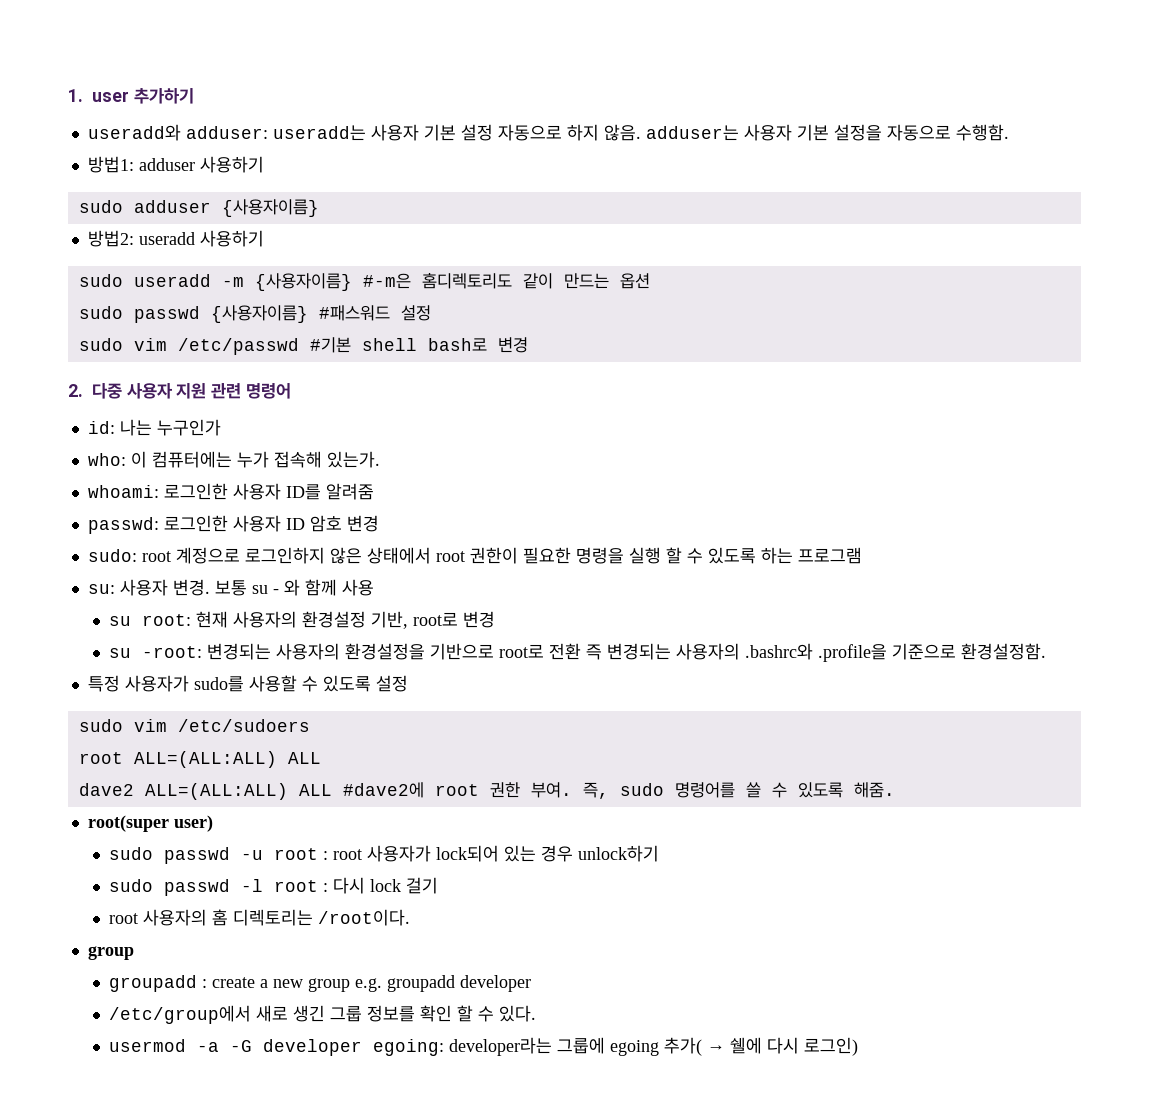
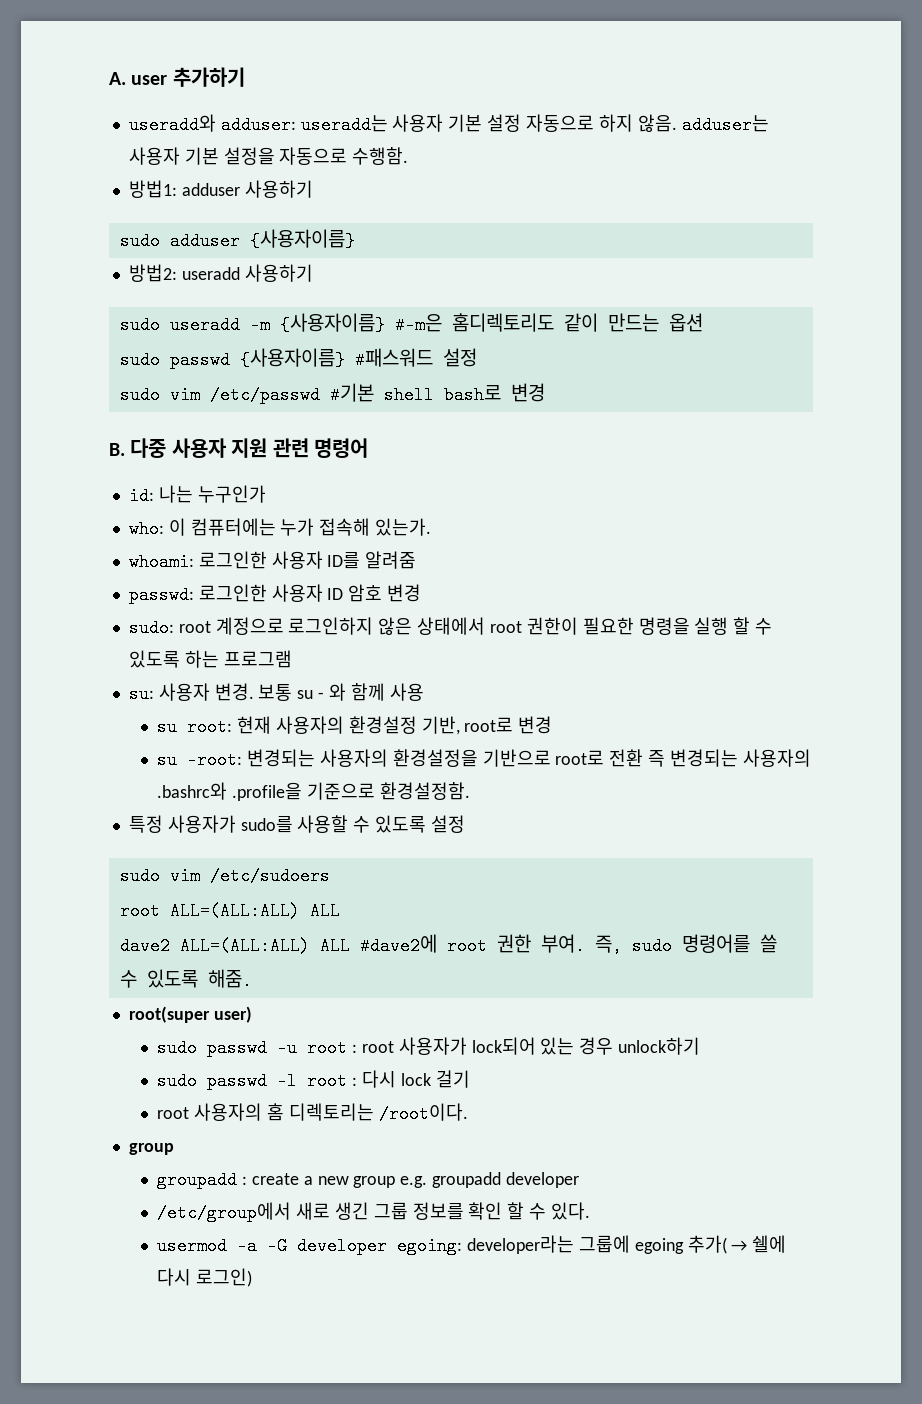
- 1. user 추가하기
+ A. user 추가하기
- 2. 다중 사용자 지원 관련 명령어
+ B. 다중 사용자 지원 관련 명령어

